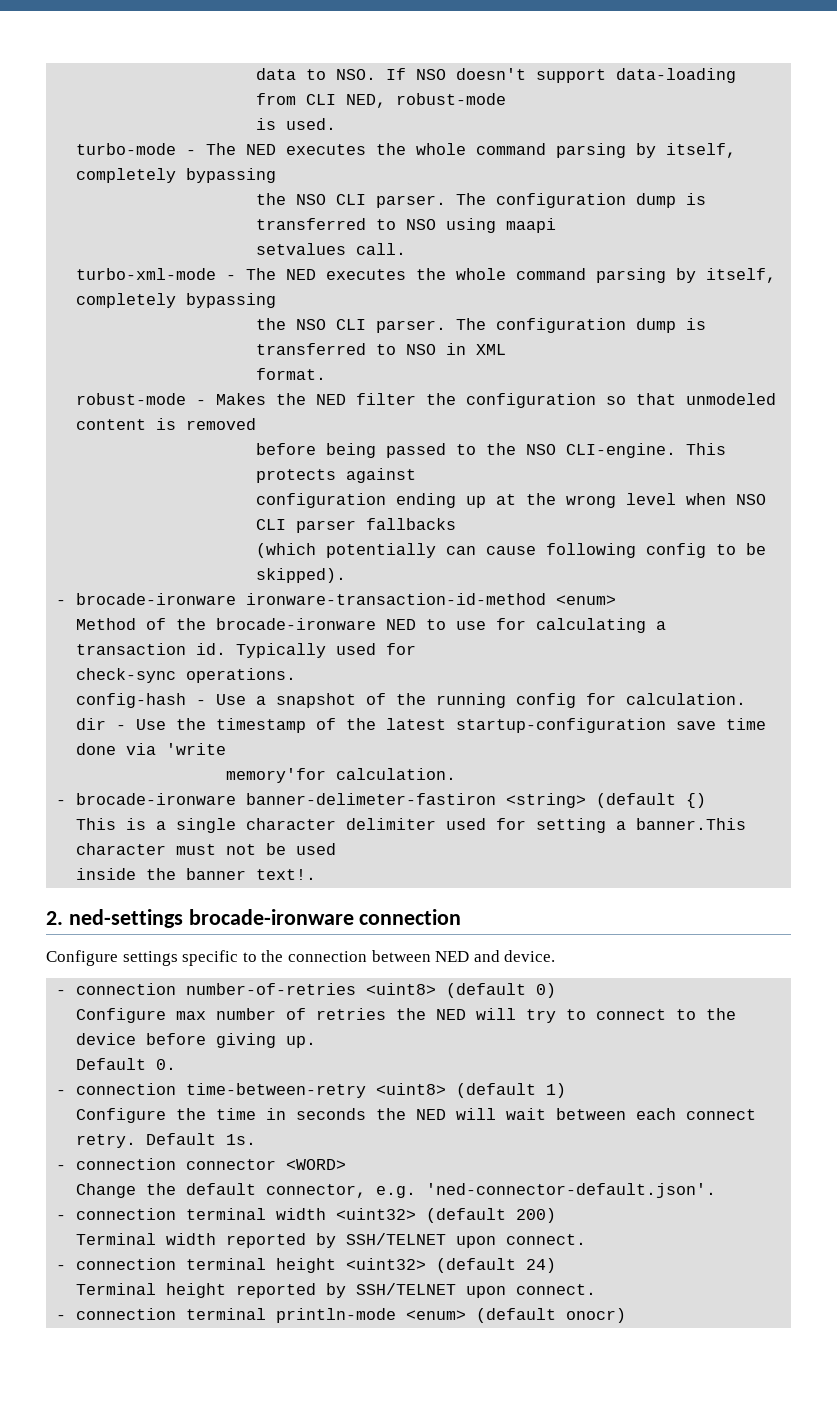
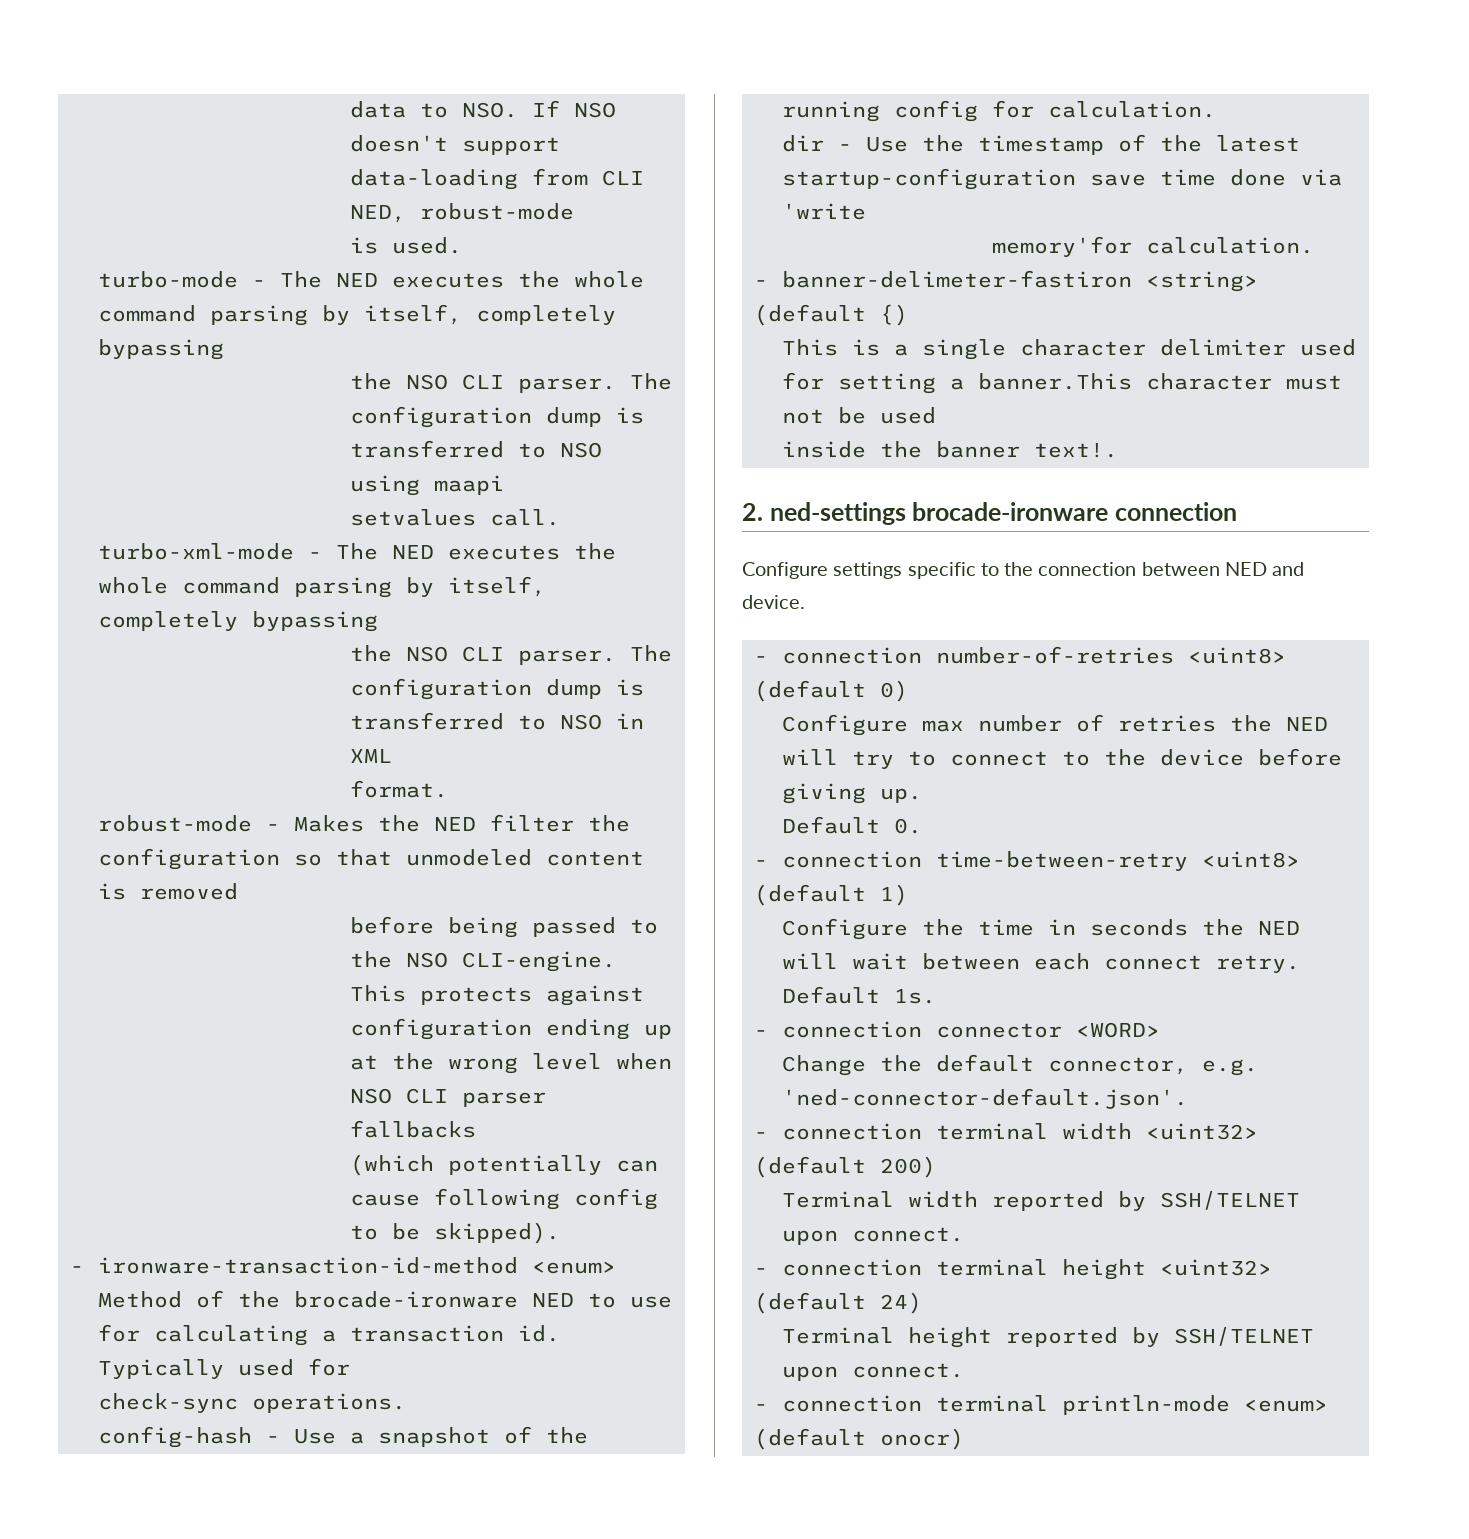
- - brocade-ironware ironware-transaction-id-method <enum>
+ - ironware-transaction-id-method <enum>
- - brocade-ironware banner-delimeter-fastiron <string> (default {)
+ - banner-delimeter-fastiron <string> (default {)

